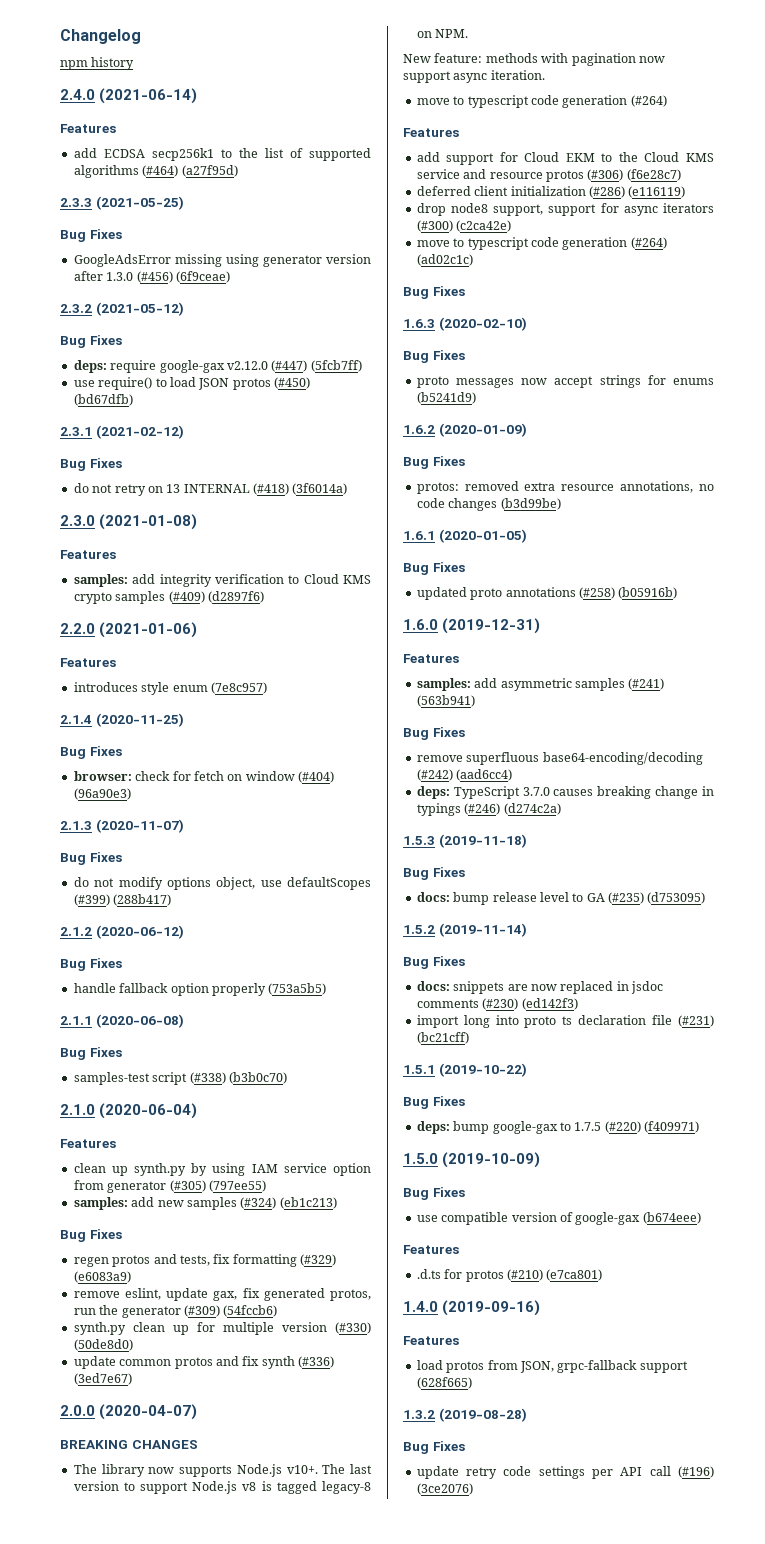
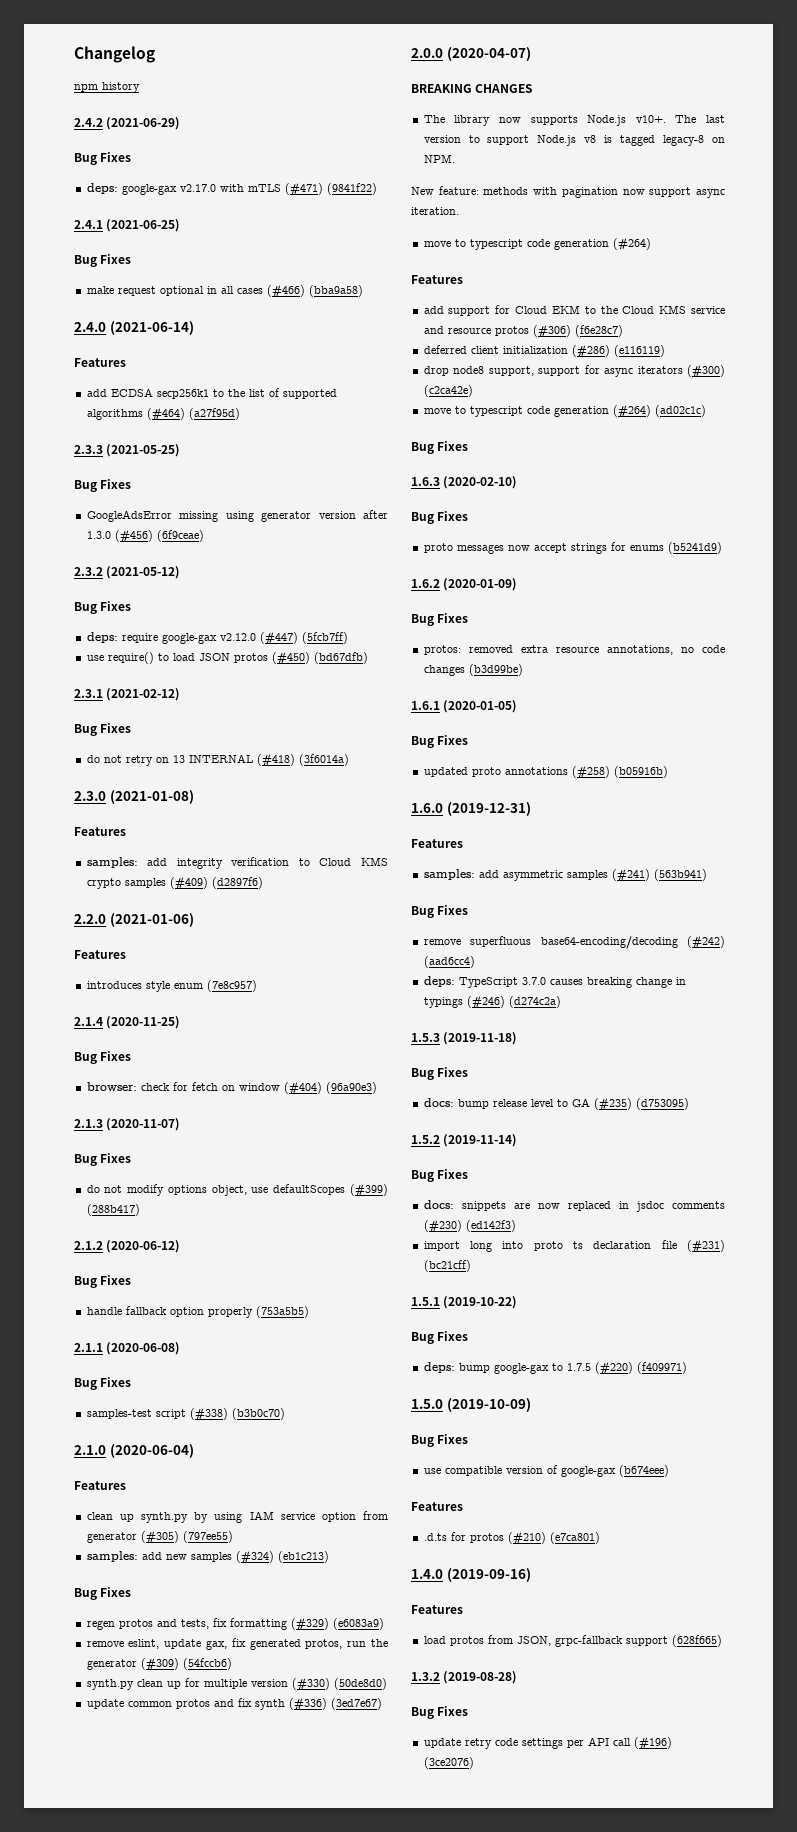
+ 2.4.2 (2021-06-29)
+ Bug Fixes
+ deps: google-gax v2.17.0 with mTLS (#471) (9841f22)
+ 2.4.1 (2021-06-25)
+ Bug Fixes
+ make request optional in all cases (#466) (bba9a58)

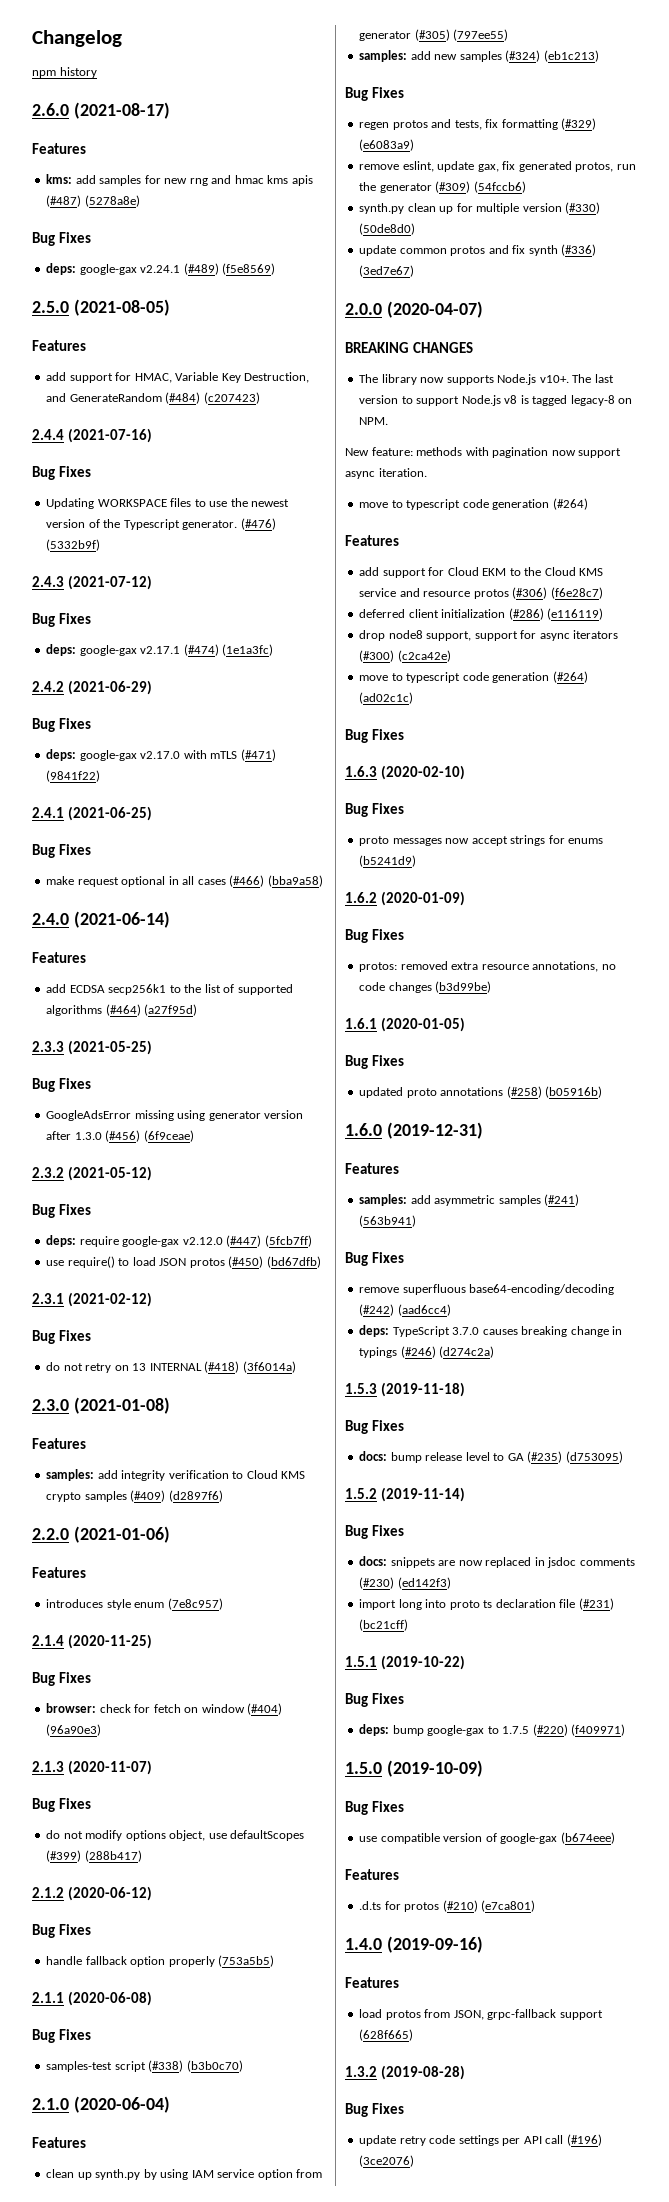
+ 2.6.0 (2021-08-17)
+ Features
+ kms: add samples for new rng and hmac kms apis (#487) (5278a8e)
+ Bug Fixes
+ deps: google-gax v2.24.1 (#489) (f5e8569)
+ 2.5.0 (2021-08-05)
+ Features
+ add support for HMAC, Variable Key Destruction, and GenerateRandom (#484) (c207423)
+ 2.4.4 (2021-07-16)
+ Bug Fixes
+ Updating WORKSPACE files to use the newest version of the Typescript generator. (#476) (5332b9f)
+ 2.4.3 (2021-07-12)
+ Bug Fixes
+ deps: google-gax v2.17.1 (#474) (1e1a3fc)

